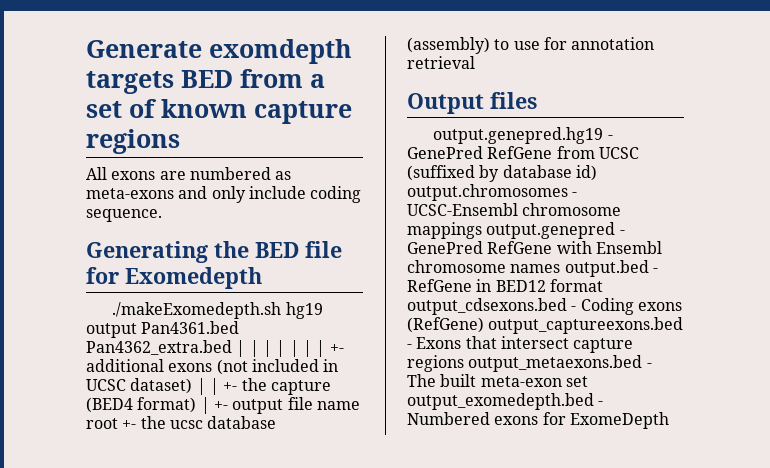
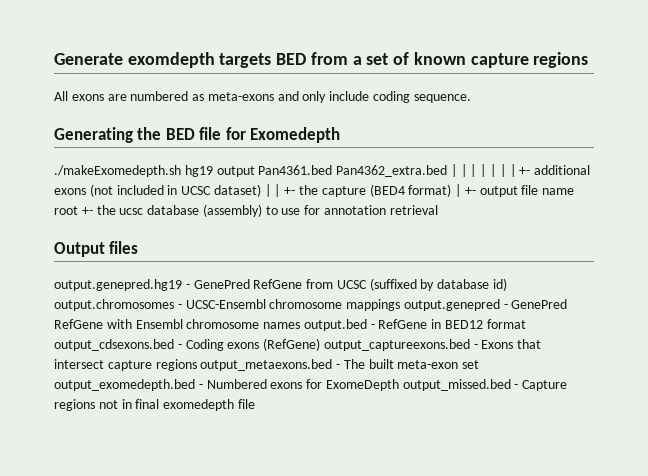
- output.genepred.hg19 - GenePred RefGene from UCSC (suffixed by database id) output.chromosomes - UCSC-Ensembl chromosome mappings output.genepred - GenePred RefGene with Ensembl chromosome names output.bed - RefGene in BED12 format output_cdsexons.bed - Coding exons (RefGene) output_captureexons.bed - Exons that intersect capture regions output_metaexons.bed - The built meta-exon set output_exomedepth.bed - Numbered exons for ExomeDepth
+ output.genepred.hg19 - GenePred RefGene from UCSC (suffixed by database id) output.chromosomes - UCSC-Ensembl chromosome mappings output.genepred - GenePred RefGene with Ensembl chromosome names output.bed - RefGene in BED12 format output_cdsexons.bed - Coding exons (RefGene) output_captureexons.bed - Exons that intersect capture regions output_metaexons.bed - The built meta-exon set output_exomedepth.bed - Numbered exons for ExomeDepth output_missed.bed - Capture regions not in final exomedepth file

